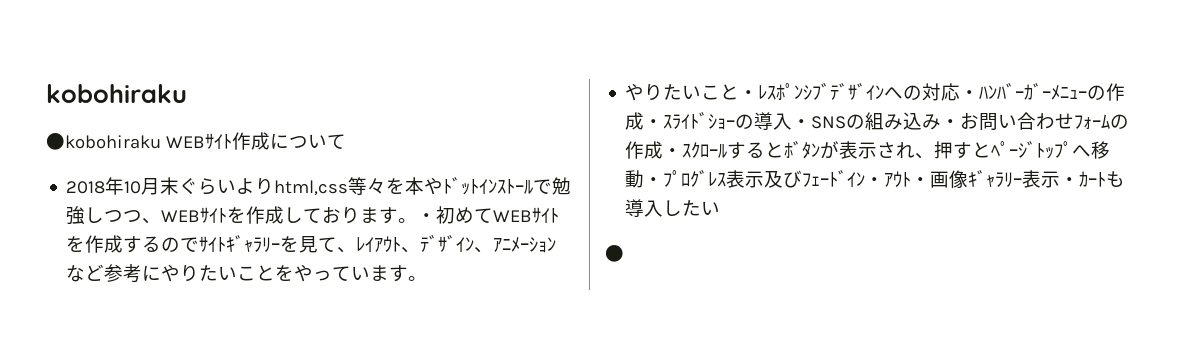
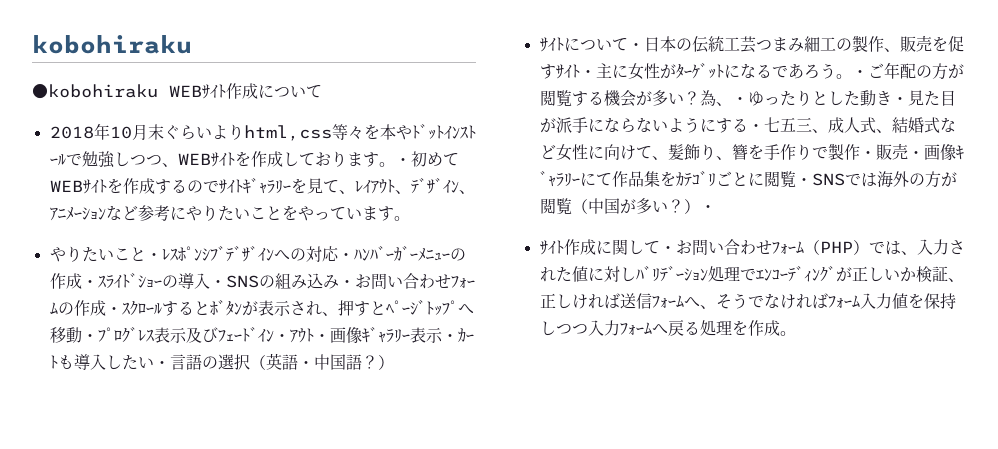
- やりたいこと・ﾚｽﾎﾟﾝｼﾌﾞﾃﾞｻﾞｲﾝへの対応・ﾊﾝﾊﾞｰｶﾞｰﾒﾆｭｰの作成・ｽﾗｲﾄﾞｼｮｰの導入・SNSの組み込み・お問い合わせﾌｫｰﾑの作成・ｽｸﾛｰﾙするとﾎﾞﾀﾝが表示され、押すとﾍﾟｰｼﾞﾄｯﾌﾟへ移動・ﾌﾟﾛｸﾞﾚｽ表示及びﾌｪｰﾄﾞｲﾝ・ｱｳﾄ・画像ｷﾞｬﾗﾘｰ表示・ｶｰﾄも導入したい
- ●
+ やりたいこと・ﾚｽﾎﾟﾝｼﾌﾞﾃﾞｻﾞｲﾝへの対応・ﾊﾝﾊﾞｰｶﾞｰﾒﾆｭｰの作成・ｽﾗｲﾄﾞｼｮｰの導入・SNSの組み込み・お問い合わせﾌｫｰﾑの作成・ｽｸﾛｰﾙするとﾎﾞﾀﾝが表示され、押すとﾍﾟｰｼﾞﾄｯﾌﾟへ移動・ﾌﾟﾛｸﾞﾚｽ表示及びﾌｪｰﾄﾞｲﾝ・ｱｳﾄ・画像ｷﾞｬﾗﾘｰ表示・ｶｰﾄも導入したい・言語の選択（英語・中国語？）
+ ｻｲﾄについて・日本の伝統工芸つまみ細工の製作、販売を促すｻｲﾄ・主に女性がﾀｰｹﾞｯﾄになるであろう。・ご年配の方が閲覧する機会が多い？為、・ゆったりとした動き・見た目が派手にならないようにする・七五三、成人式、結婚式など女性に向けて、髪飾り、簪を手作りで製作・販売・画像ｷﾞｬﾗﾘｰにて作品集をｶﾃｺﾞﾘごとに閲覧・SNSでは海外の方が閲覧（中国が多い？）・
+ ｻｲﾄ作成に関して・お問い合わせﾌｫｰﾑ（PHP）では、入力された値に対しﾊﾞﾘﾃﾞｰｼｮﾝ処理でｴﾝｺｰﾃﾞｨﾝｸﾞが正しいか検証、正しければ送信ﾌｫｰﾑへ、そうでなければﾌｫｰﾑ入力値を保持しつつ入力ﾌｫｰﾑへ戻る処理を作成。

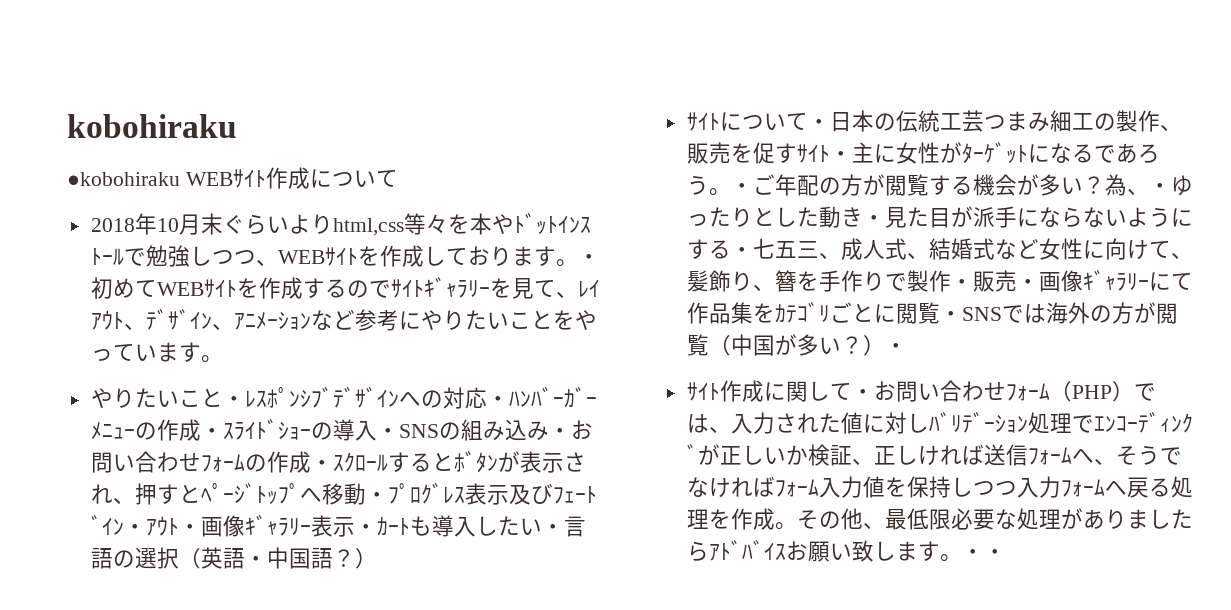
+ その他、最低限必要な処理がありましたらｱﾄﾞﾊﾞｲｽお願い致します。・・

